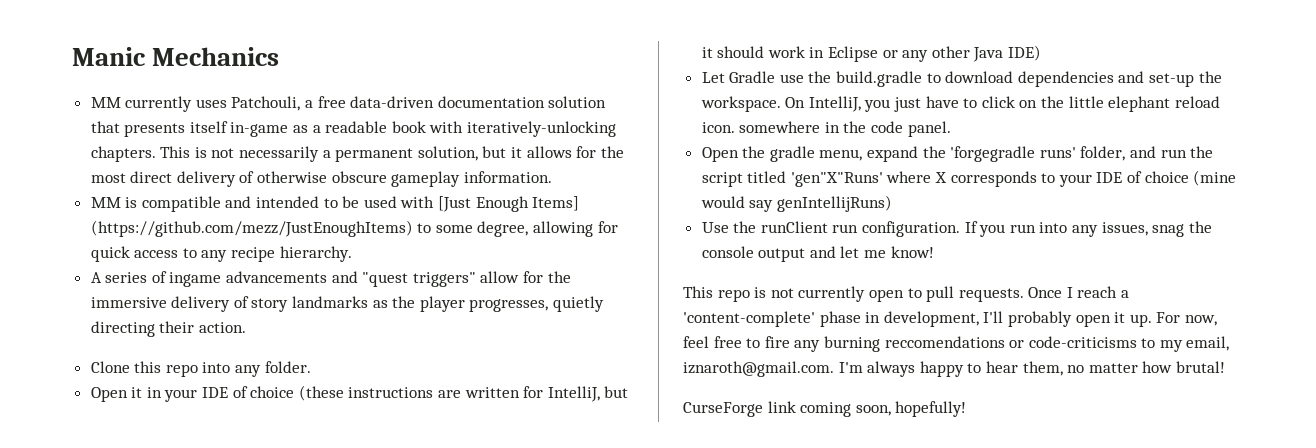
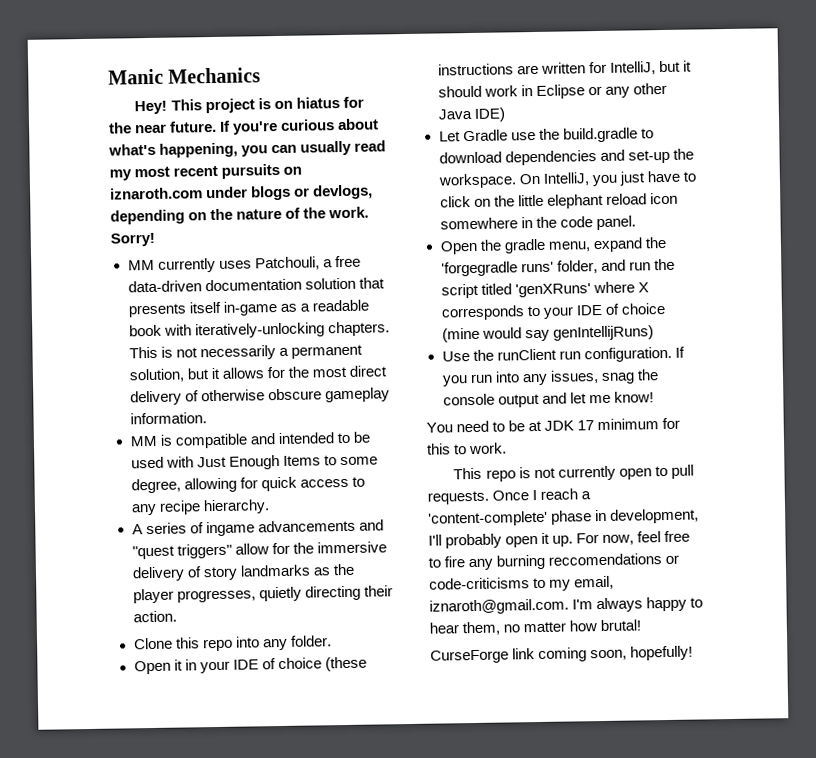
+ Hey! This project is on hiatus for the near future. If you're curious about what's happening, you can usually read my most recent pursuits on iznaroth.com under blogs or devlogs, depending on the nature of the work. Sorry!
- MM is compatible and intended to be used with [Just Enough Items] (https://github.com/mezz/JustEnoughItems) to some degree, allowing for quick access to any recipe hierarchy.
+ MM is compatible and intended to be used with Just Enough Items to some degree, allowing for quick access to any recipe hierarchy.
- On IntelliJ, you just have to click on the little elephant reload icon. somewhere in the code panel.
+ On IntelliJ, you just have to click on the little elephant reload icon somewhere in the code panel.
- Open the gradle menu, expand the 'forgegradle runs' folder, and run the script titled 'gen"X"Runs' where X corresponds to your IDE of choice (mine would say genIntellijRuns)
+ Open the gradle menu, expand the 'forgegradle runs' folder, and run the script titled 'genXRuns' where X corresponds to your IDE of choice (mine would say genIntellijRuns)
+ You need to be at JDK 17 minimum for this to work.

